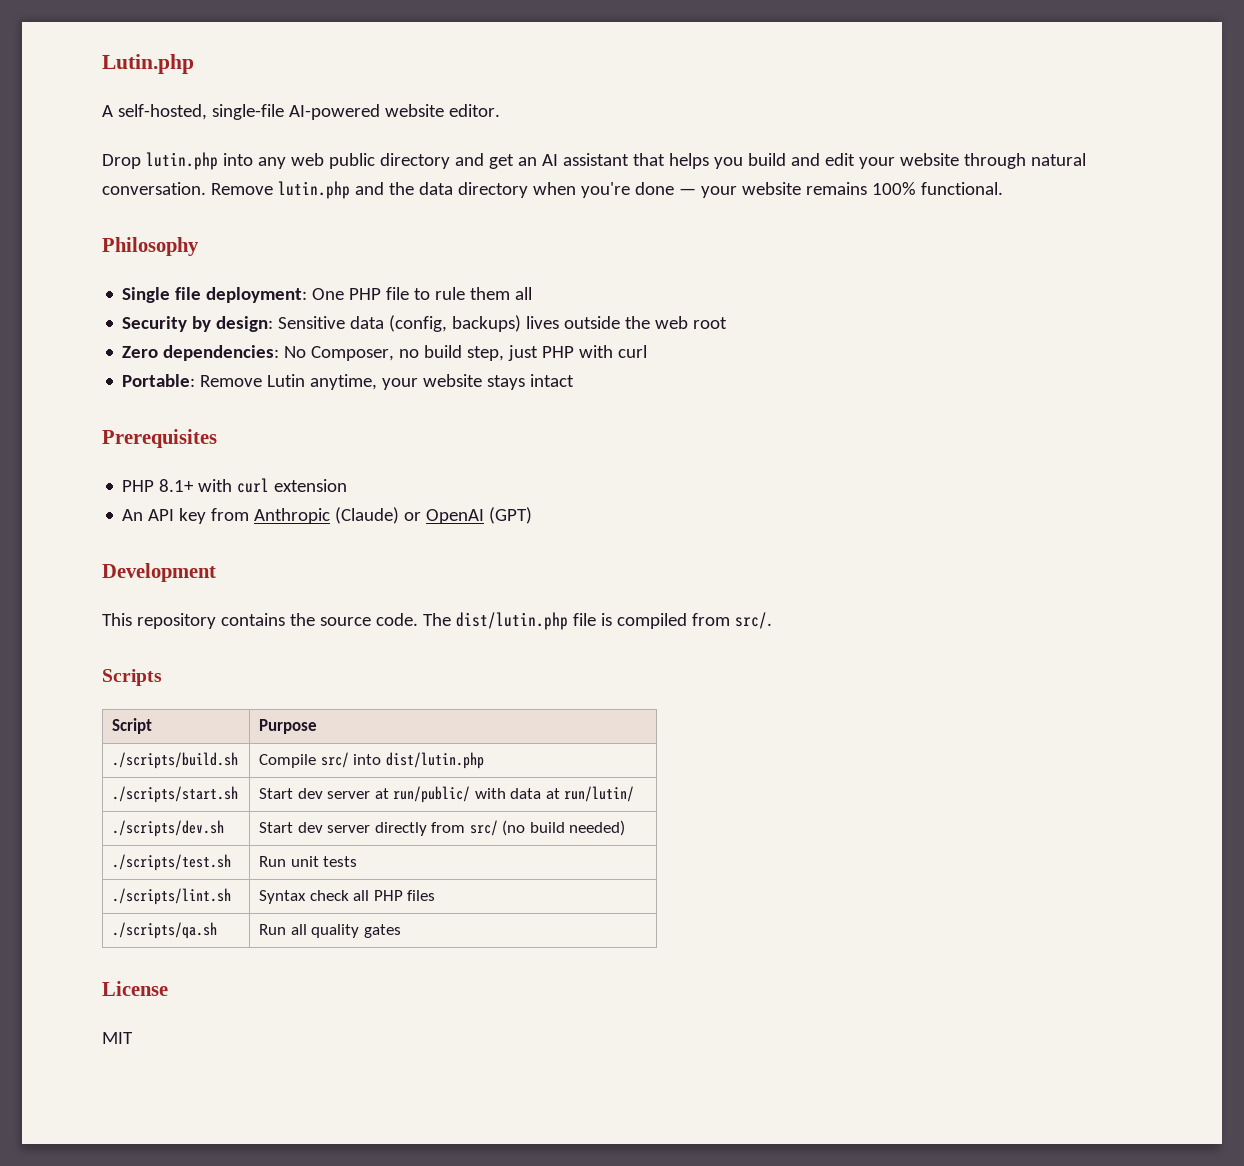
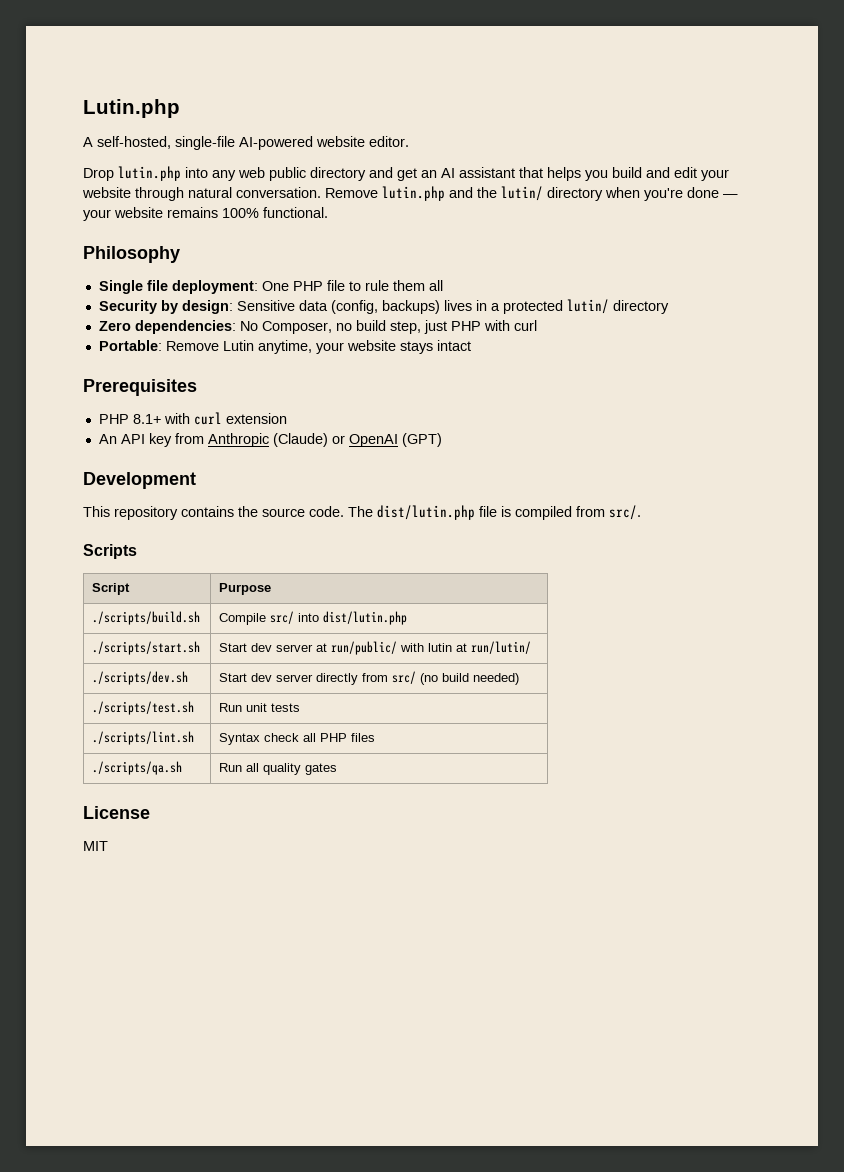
- Remove lutin.php and the data directory when you're done — your website remains 100% functional.
+ Remove lutin.php and the lutin/ directory when you're done — your website remains 100% functional.
- Security by design: Sensitive data (config, backups) lives outside the web root
+ Security by design: Sensitive data (config, backups) lives in a protected lutin/ directory
- ./scripts/start.sh | Start dev server at run/public/ with data at run/lutin/
+ ./scripts/start.sh | Start dev server at run/public/ with lutin at run/lutin/

